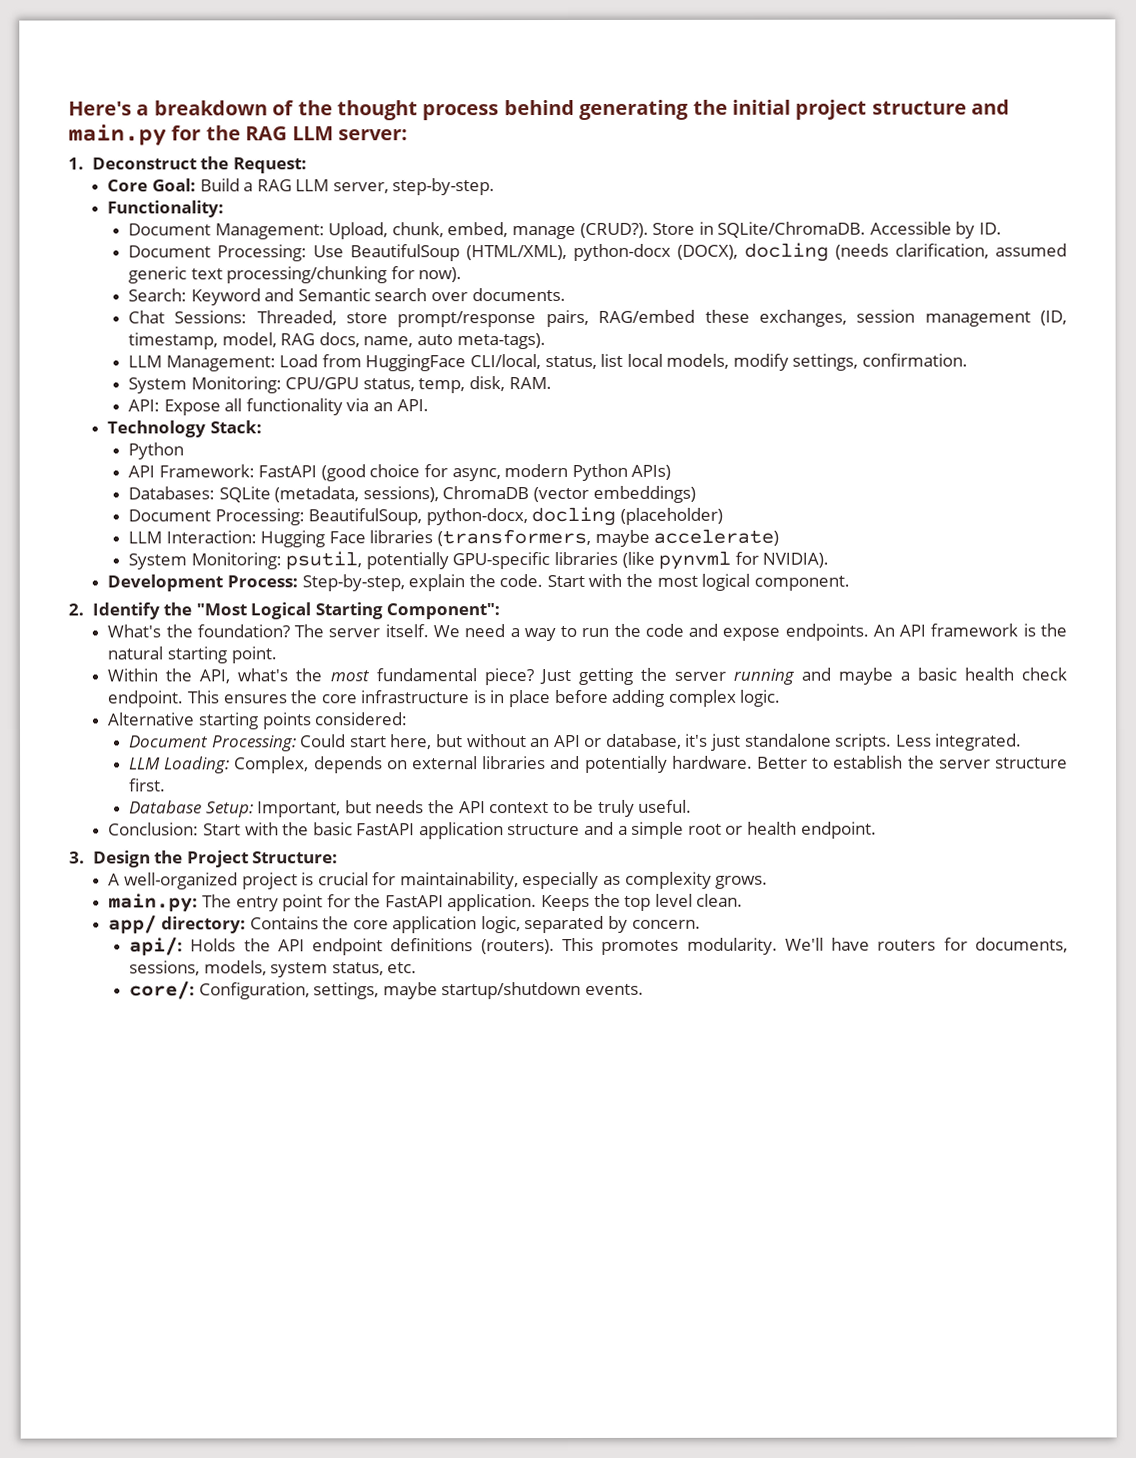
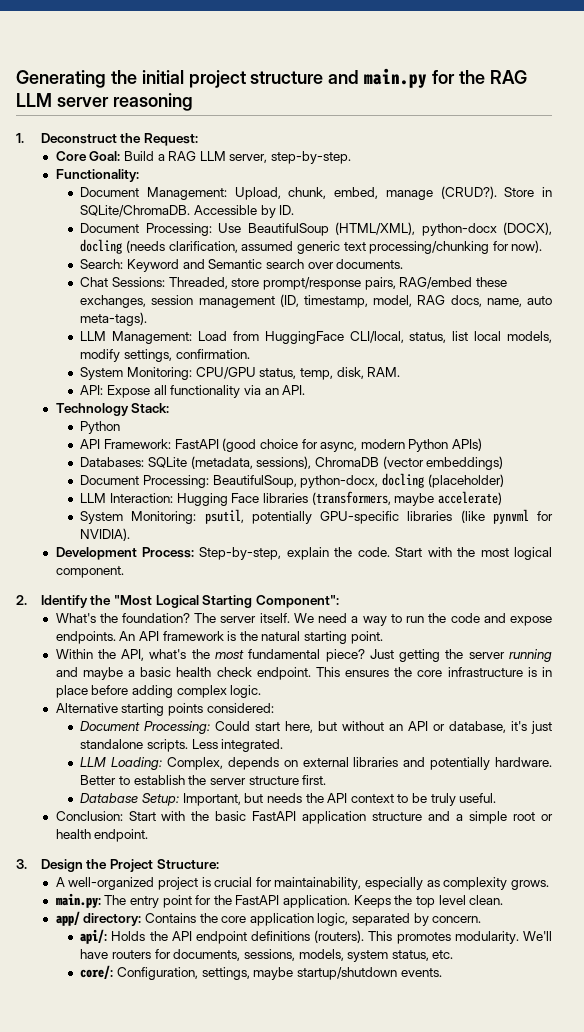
- Here's a breakdown of the thought process behind generating the initial project structure and main.py for the RAG LLM server:
+ Generating the initial project structure and main.py for the RAG LLM server reasoning

